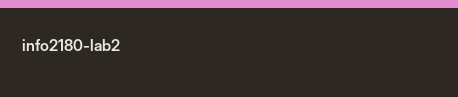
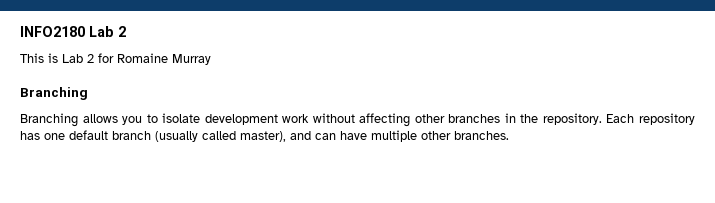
- info2180-lab2
+ INFO2180 Lab 2
+ This is Lab 2 for Romaine Murray
+ Branching
+ Branching allows you to isolate development work without affecting other branches in the repository. Each repository has one default branch (usually called master), and can have multiple other branches.

